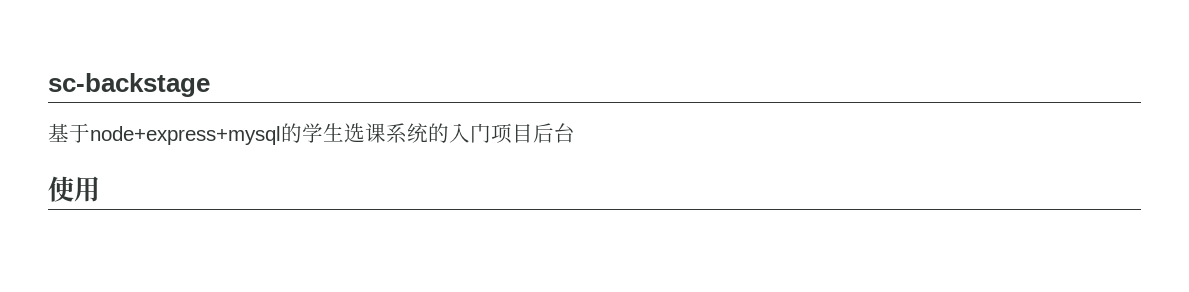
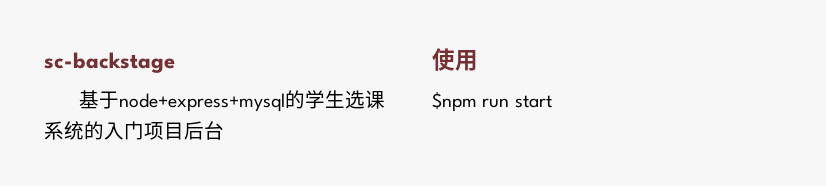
+ $npm run start

